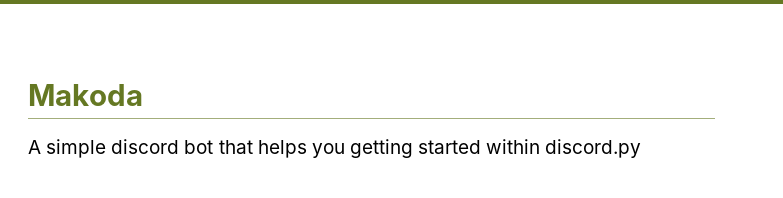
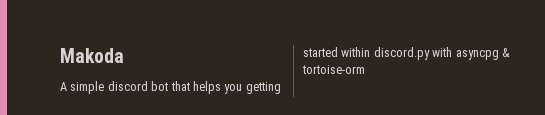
- A simple discord bot that helps you getting started within discord.py
+ A simple discord bot that helps you getting started within discord.py with asyncpg & tortoise-orm

